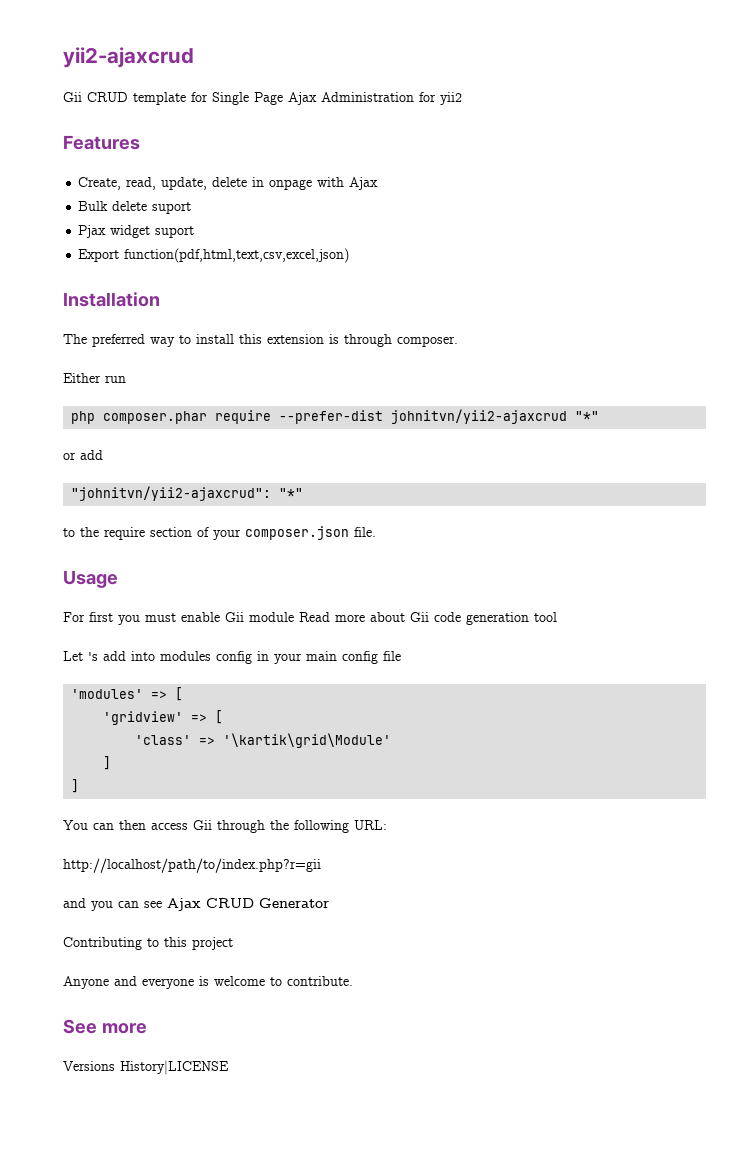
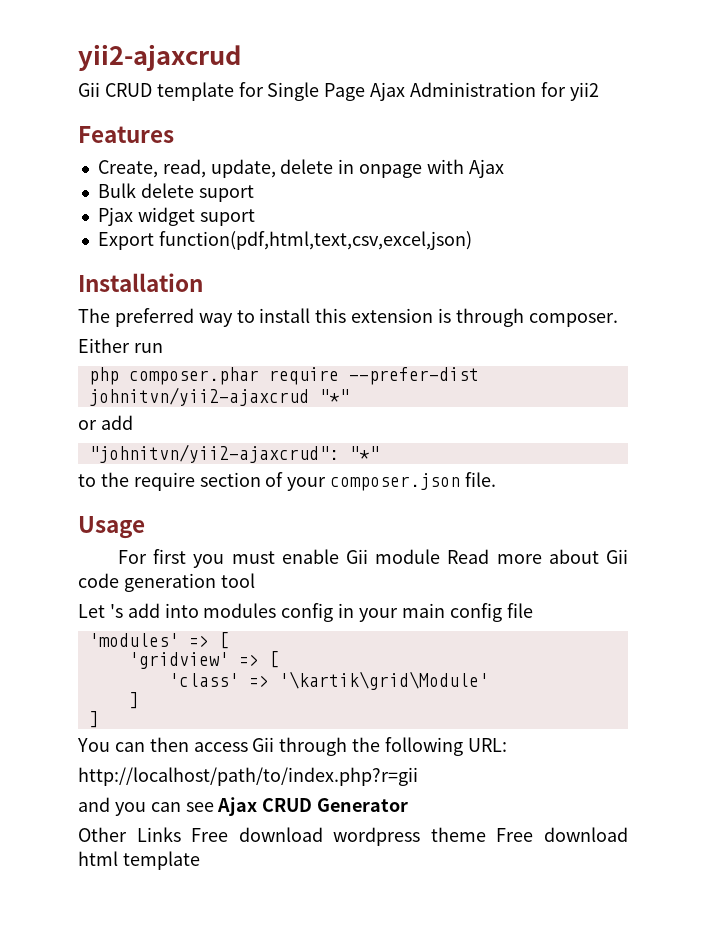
- Contributing to this project
- Anyone and everyone is welcome to contribute.
- See more
- Versions History|LICENSE
+ Other Links Free download wordpress theme Free download html template

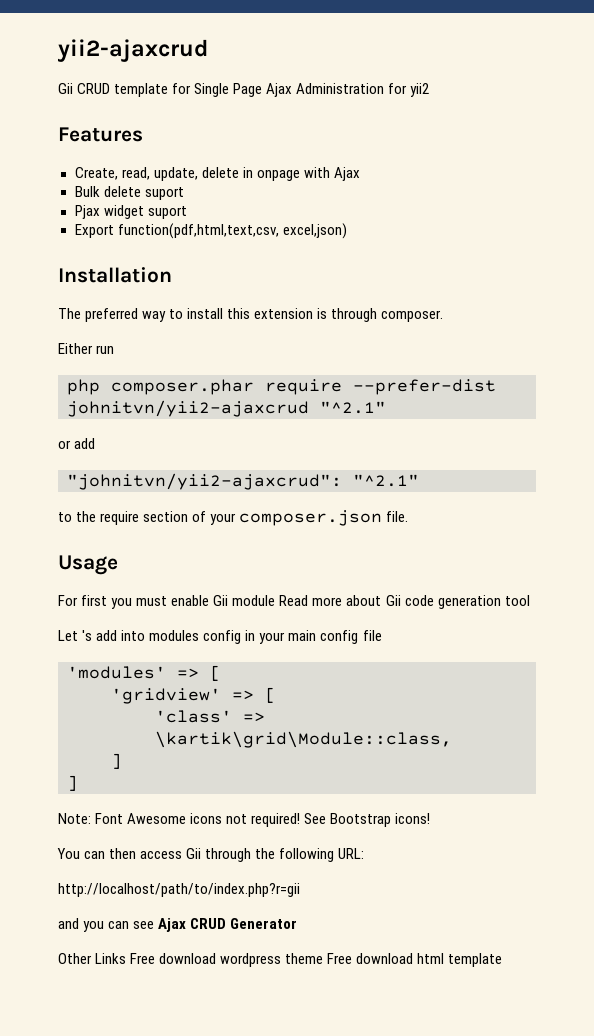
- Export function(pdf,html,text,csv,excel,json)
+ Export function(pdf,html,text,csv, excel,json)
- php composer.phar require --prefer-dist johnitvn/yii2-ajaxcrud "*"
+ php composer.phar require --prefer-dist johnitvn/yii2-ajaxcrud "^2.1"
- "johnitvn/yii2-ajaxcrud": "*"
+ "johnitvn/yii2-ajaxcrud": "^2.1"
- 'class' => '\kartik\grid\Module'
+ 'class' => \kartik\grid\Module::class,
+ Note: Font Awesome icons not required! See Bootstrap icons!

